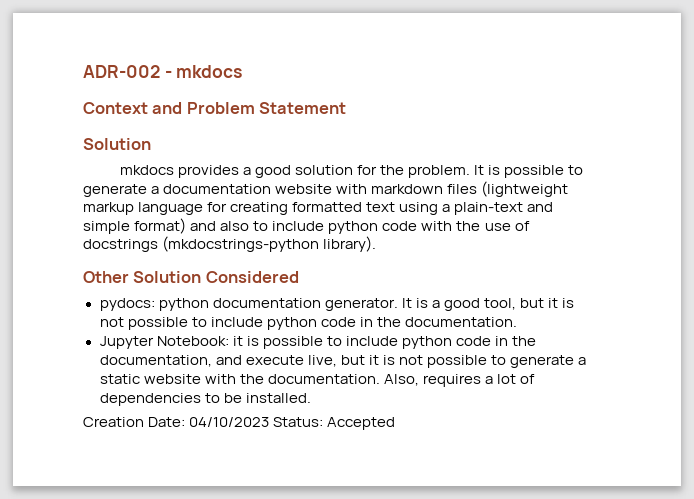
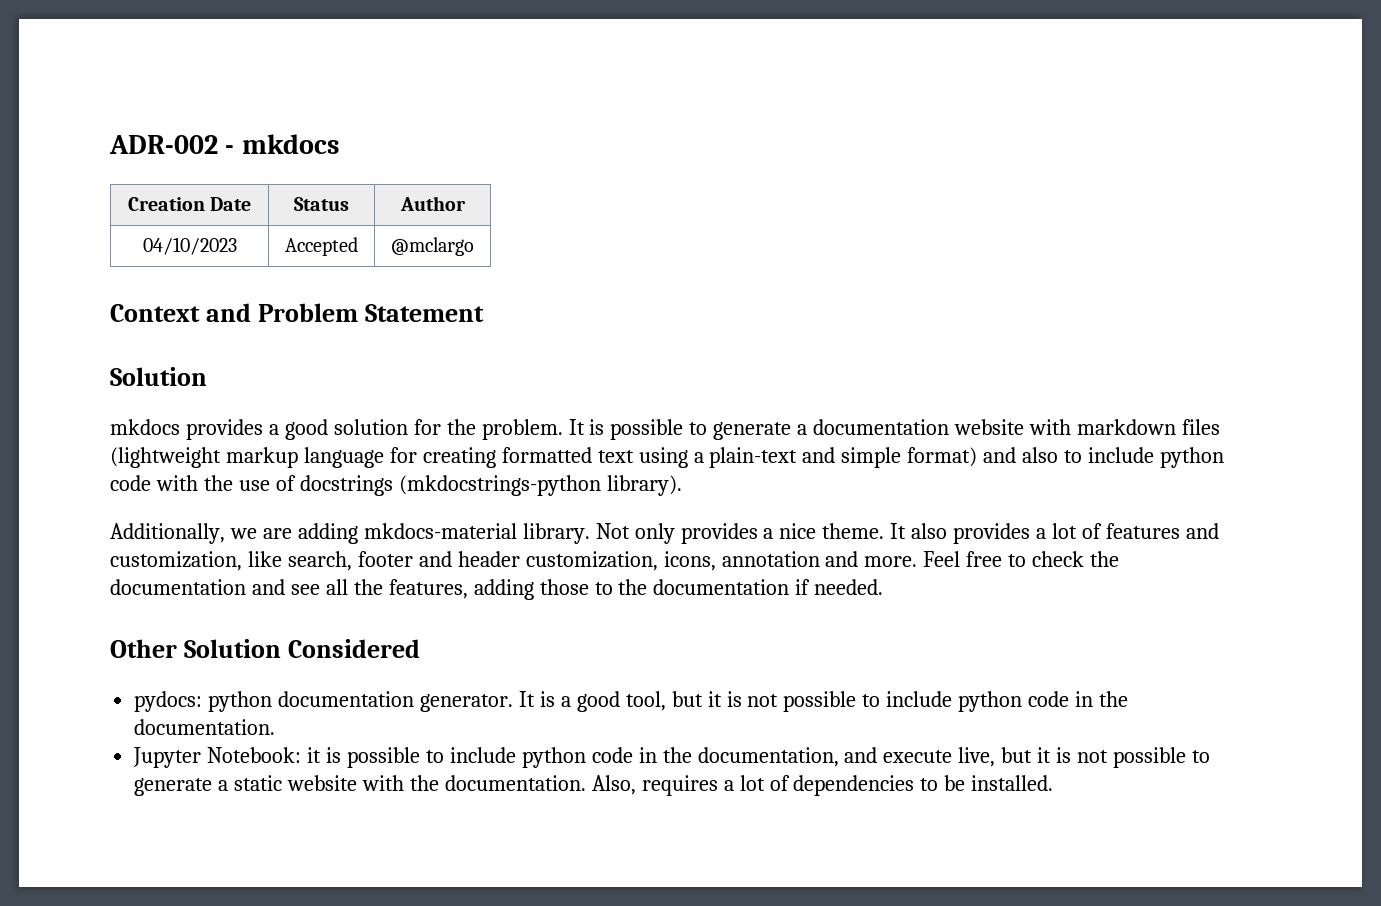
+ Creation Date | Status | Author
+ 04/10/2023 | Accepted | @mclargo
+ Additionally, we are adding mkdocs-material library. Not only provides a nice theme. It also provides a lot of features and customization, like search, footer and header customization, icons, annotation and more. Feel free to check the documentation and see all the features, adding those to the documentation if needed.
- Creation Date: 04/10/2023 Status: Accepted

